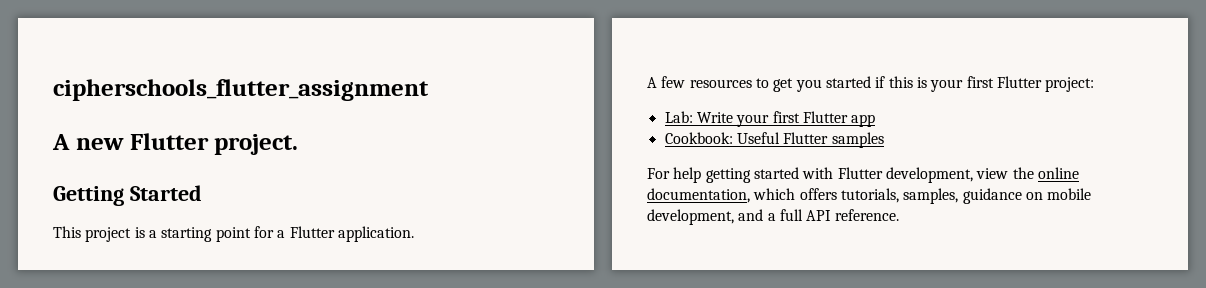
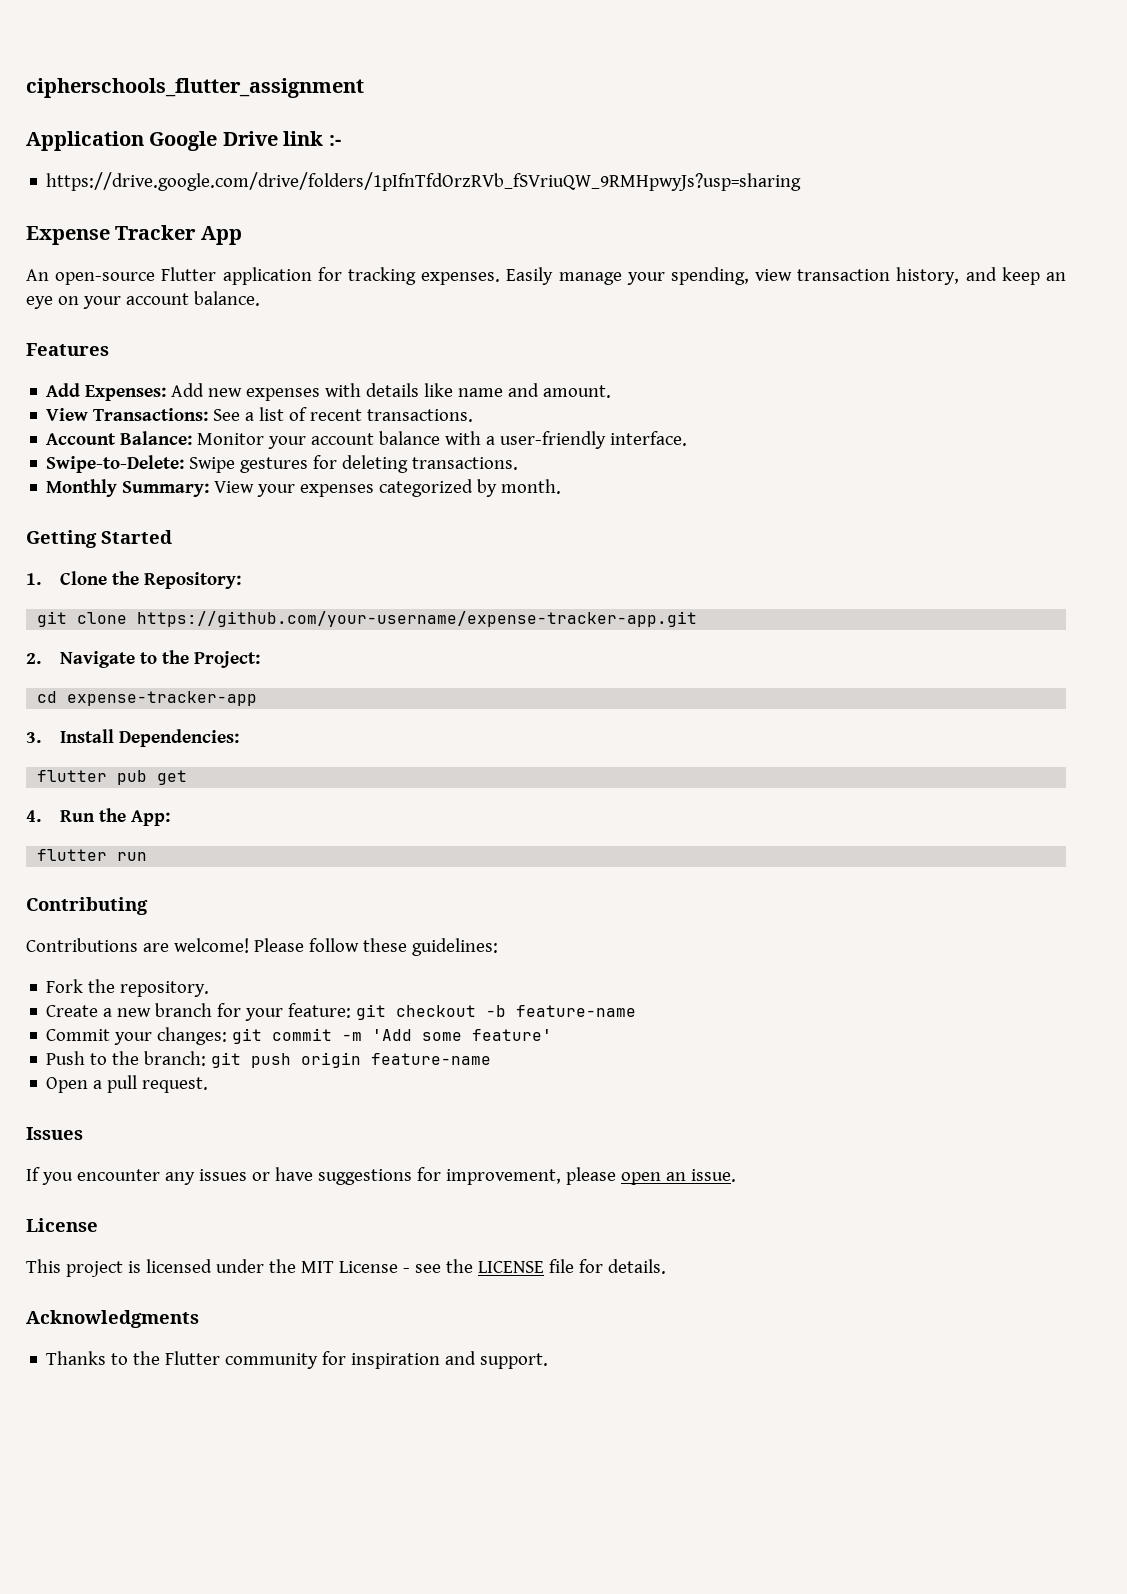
- A new Flutter project.
+ Application Google Drive link :-
+ https://drive.google.com/drive/folders/1pIfnTfdOrzRVb_fSVriuQW_9RMHpwyJs?usp=sharing
+ Expense Tracker App
+ An open-source Flutter application for tracking expenses. Easily manage your spending, view transaction history, and keep an eye on your account balance.
+ Features
+ Add Expenses: Add new expenses with details like name and amount.
+ View Transactions: See a list of recent transactions.
+ Account Balance: Monitor your account balance with a user-friendly interface.
+ Swipe-to-Delete: Swipe gestures for deleting transactions.
+ Monthly Summary: View your expenses categorized by month.
  Getting Started
- This project is a starting point for a Flutter application.
- A few resources to get you started if this is your first Flutter project:
- Lab: Write your first Flutter app
- Cookbook: Useful Flutter samples
- For help getting started with Flutter development, view the online documentation, which offers tutorials, samples, guidance on mobile development, and a full API reference.
+ 1. Clone the Repository:
+ git clone https://github.com/your-username/expense-tracker-app.git
+ 2. Navigate to the Project:
+ cd expense-tracker-app
+ 3. Install Dependencies:
+ flutter pub get
+ 4. Run the App:
+ flutter run
+ Contributing
+ Contributions are welcome! Please follow these guidelines:
+ Fork the repository.
+ Create a new branch for your feature: git checkout -b feature-name
+ Commit your changes: git commit -m 'Add some feature'
+ Push to the branch: git push origin feature-name
+ Open a pull request.
+ Issues
+ If you encounter any issues or have suggestions for improvement, please open an issue.
+ License
+ This project is licensed under the MIT License - see the LICENSE file for details.
+ Acknowledgments
+ Thanks to the Flutter community for inspiration and support.

